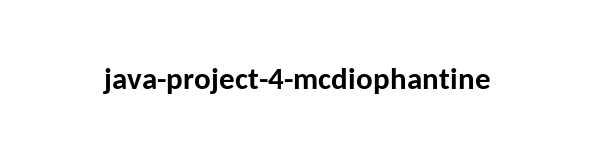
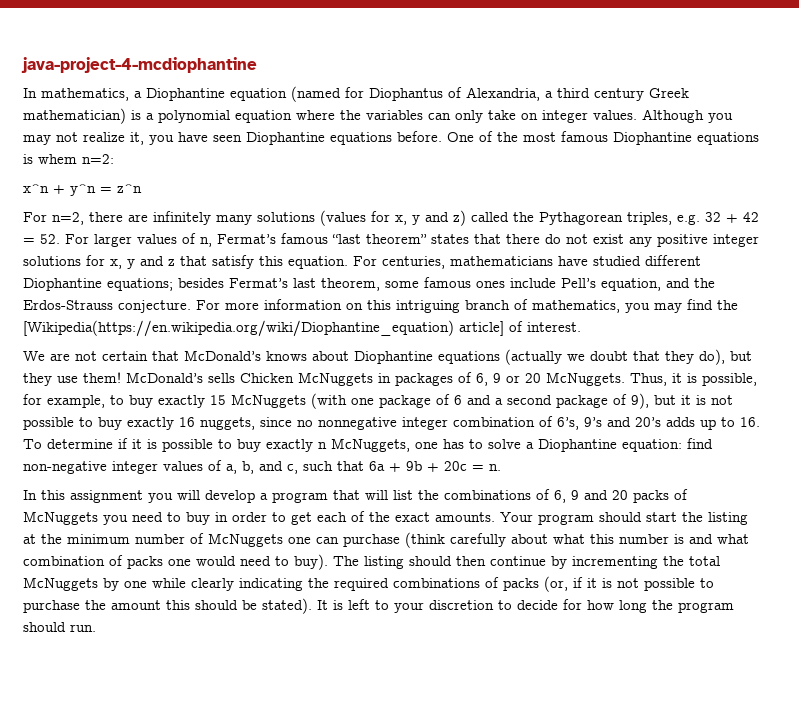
+ In mathematics, a Diophantine equation (named for Diophantus of Alexandria, a third century Greek mathematician) is a polynomial equation where the variables can only take on integer values. Although you may not realize it, you have seen Diophantine equations before. One of the most famous Diophantine equations is whem n=2:
+ x^n + y^n = z^n
+ For n=2, there are infinitely many solutions (values for x, y and z) called the Pythagorean triples, e.g. 32 + 42 = 52. For larger values of n, Fermat’s famous “last theorem” states that there do not exist any positive integer solutions for x, y and z that satisfy this equation. For centuries, mathematicians have studied different Diophantine equations; besides Fermat’s last theorem, some famous ones include Pell’s equation, and the Erdos-Strauss conjecture. For more information on this intriguing branch of mathematics, you may find the [Wikipedia(https://en.wikipedia.org/wiki/Diophantine_equation) article] of interest.
+ We are not certain that McDonald’s knows about Diophantine equations (actually we doubt that they do), but they use them! McDonald’s sells Chicken McNuggets in packages of 6, 9 or 20 McNuggets. Thus, it is possible, for example, to buy exactly 15 McNuggets (with one package of 6 and a second package of 9), but it is not possible to buy exactly 16 nuggets, since no nonnegative integer combination of 6’s, 9’s and 20’s adds up to 16. To determine if it is possible to buy exactly n McNuggets, one has to solve a Diophantine equation: find non-negative integer values of a, b, and c, such that 6a + 9b + 20c = n.
+ In this assignment you will develop a program that will list the combinations of 6, 9 and 20 packs of McNuggets you need to buy in order to get each of the exact amounts. Your program should start the listing at the minimum number of McNuggets one can purchase (think carefully about what this number is and what combination of packs one would need to buy). The listing should then continue by incrementing the total McNuggets by one while clearly indicating the required combinations of packs (or, if it is not possible to purchase the amount this should be stated). It is left to your discretion to decide for how long the program should run.

